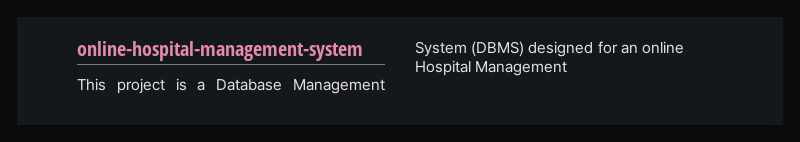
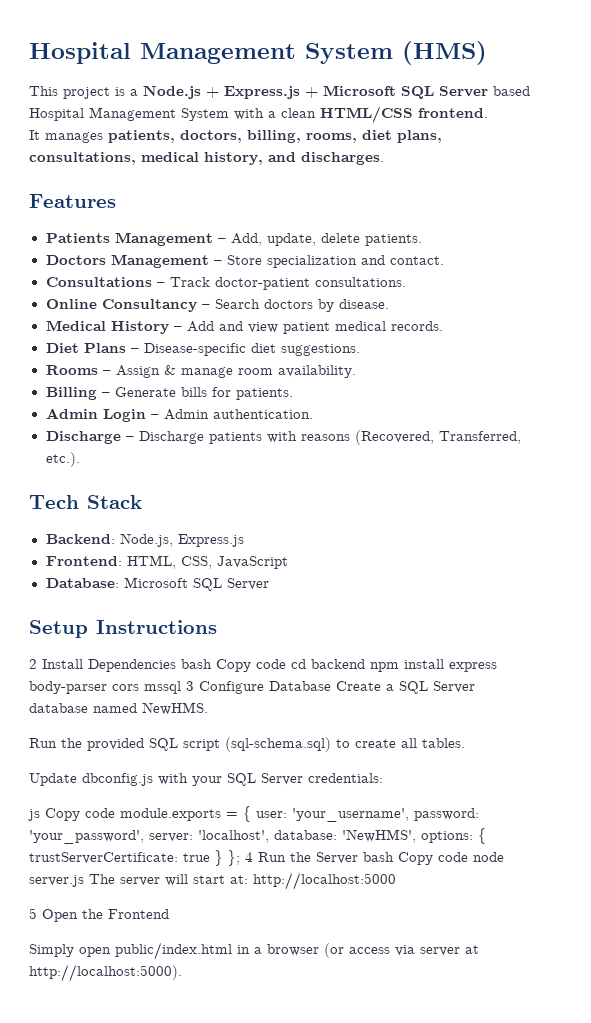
- online-hospital-management-system
+ Hospital Management System (HMS)
- This project is a Database Management System (DBMS) designed for an online Hospital Management
+ This project is a Node.js + Express.js + Microsoft SQL Server based Hospital Management System with a clean HTML/CSS frontend.
+ It manages patients, doctors, billing, rooms, diet plans, consultations, medical history, and discharges.
+ Features
+ Patients Management – Add, update, delete patients.
+ Doctors Management – Store specialization and contact.
+ Consultations – Track doctor-patient consultations.
+ Online Consultancy – Search doctors by disease.
+ Medical History – Add and view patient medical records.
+ Diet Plans – Disease-specific diet suggestions.
+ Rooms – Assign & manage room availability.
+ Billing – Generate bills for patients.
+ Admin Login – Admin authentication.
+ Discharge – Discharge patients with reasons (Recovered, Transferred, etc.).
+ Tech Stack
+ Backend: Node.js, Express.js
+ Frontend: HTML, CSS, JavaScript
+ Database: Microsoft SQL Server
+ Setup Instructions
+ 2 Install Dependencies bash Copy code cd backend npm install express body-parser cors mssql 3 Configure Database Create a SQL Server database named NewHMS.
+ Run the provided SQL script (sql-schema.sql) to create all tables.
+ Update dbconfig.js with your SQL Server credentials:
+ js Copy code module.exports = { user: 'your_username', password: 'your_password', server: 'localhost', database: 'NewHMS', options: { trustServerCertificate: true } }; 4 Run the Server bash Copy code node server.js The server will start at: http://localhost:5000
+ 5 Open the Frontend
+ Simply open public/index.html in a browser (or access via server at http://localhost:5000).

